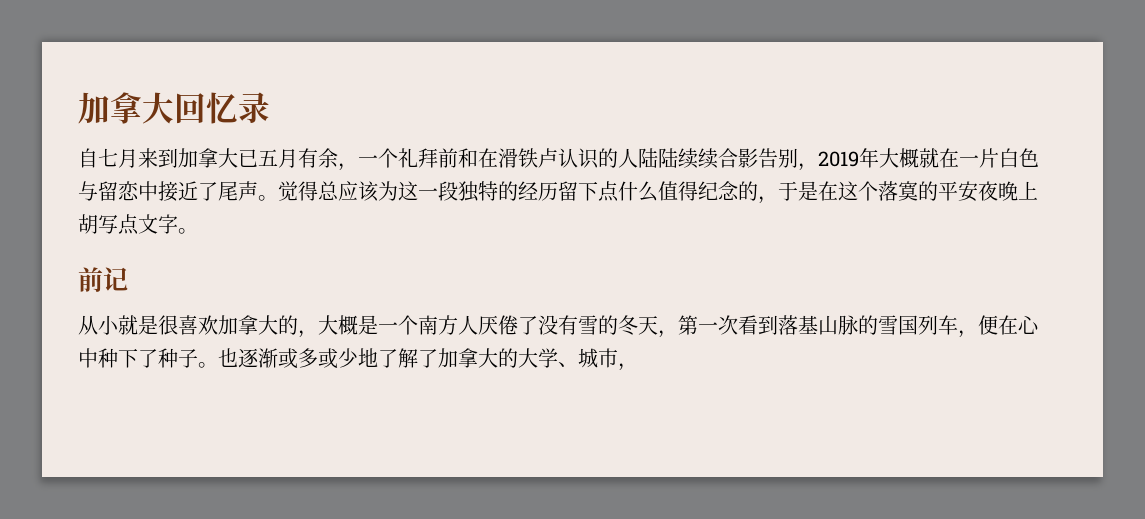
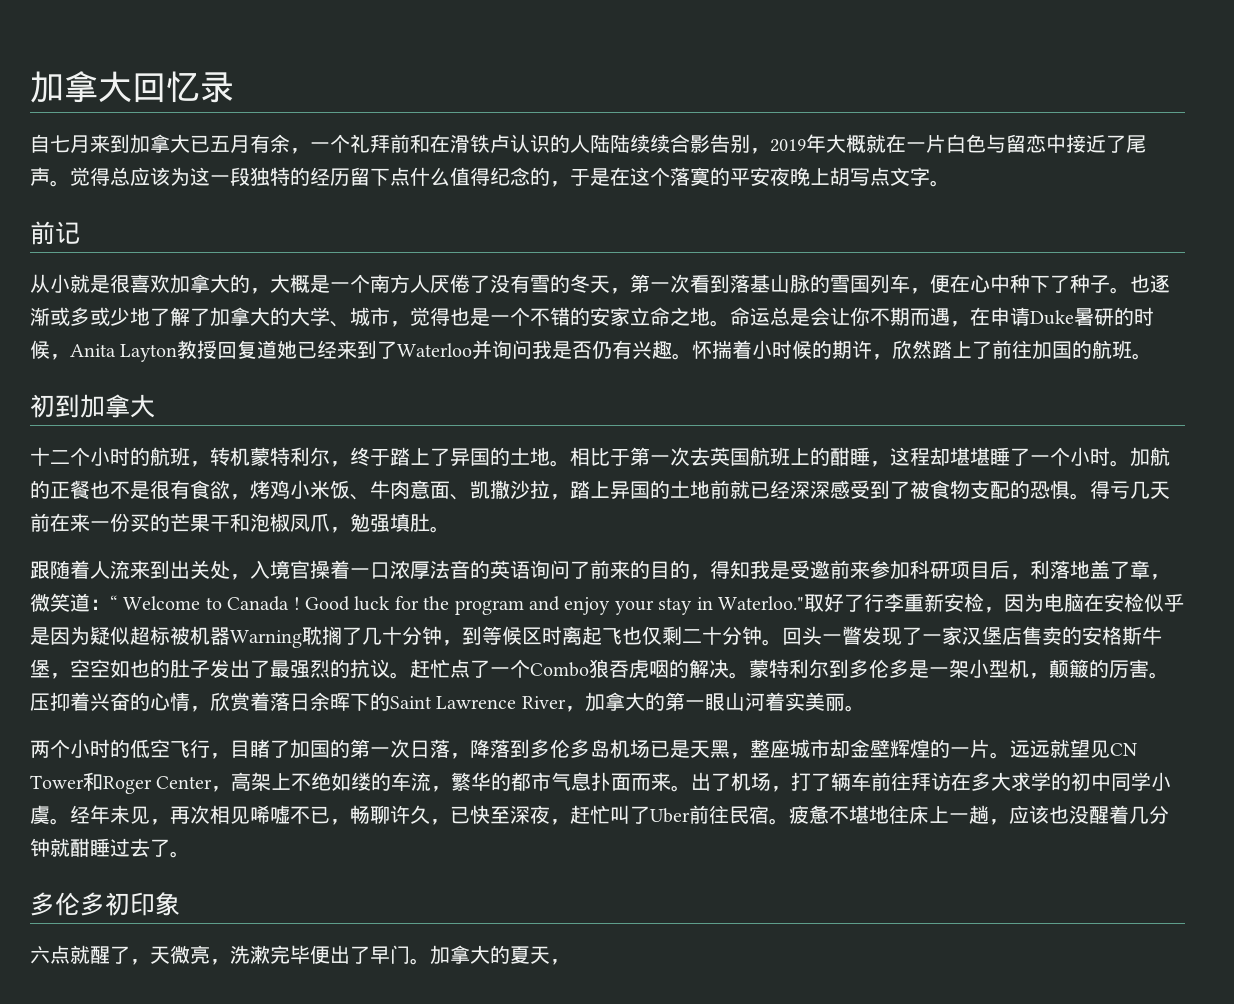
- 也逐渐或多或少地了解了加拿大的大学、城市，
+ 也逐渐或多或少地了解了加拿大的大学、城市，觉得也是一个不错的安家立命之地。命运总是会让你不期而遇，在申请Duke暑研的时候，Anita Layton教授回复道她已经来到了Waterloo并询问我是否仍有兴趣。怀揣着小时候的期许，欣然踏上了前往加国的航班。
+ 初到加拿大
+ 十二个小时的航班，转机蒙特利尔，终于踏上了异国的土地。相比于第一次去英国航班上的酣睡，这程却堪堪睡了一个小时。加航的正餐也不是很有食欲，烤鸡小米饭、牛肉意面、凯撒沙拉，踏上异国的土地前就已经深深感受到了被食物支配的恐惧。得亏几天前在来一份买的芒果干和泡椒凤爪，勉强填肚。
+ 跟随着人流来到出关处，入境官操着一口浓厚法音的英语询问了前来的目的，得知我是受邀前来参加科研项目后，利落地盖了章，微笑道：“ Welcome to Canada ! Good luck for the program and enjoy your stay in Waterloo."取好了行李重新安检，因为电脑在安检似乎是因为疑似超标被机器Warning耽搁了几十分钟，到等候区时离起飞也仅剩二十分钟。回头一瞥发现了一家汉堡店售卖的安格斯牛堡，空空如也的肚子发出了最强烈的抗议。赶忙点了一个Combo狼吞虎咽的解决。蒙特利尔到多伦多是一架小型机，颠簸的厉害。压抑着兴奋的心情，欣赏着落日余晖下的Saint Lawrence River，加拿大的第一眼山河着实美丽。
+ 两个小时的低空飞行，目睹了加国的第一次日落，降落到多伦多岛机场已是天黑，整座城市却金壁辉煌的一片。远远就望见CN Tower和Roger Center，高架上不绝如缕的车流，繁华的都市气息扑面而来。出了机场，打了辆车前往拜访在多大求学的初中同学小虞。经年未见，再次相见唏嘘不已，畅聊许久，已快至深夜，赶忙叫了Uber前往民宿。疲惫不堪地往床上一趟，应该也没醒着几分钟就酣睡过去了。
+ 多伦多初印象
+ 六点就醒了，天微亮，洗漱完毕便出了早门。加拿大的夏天，

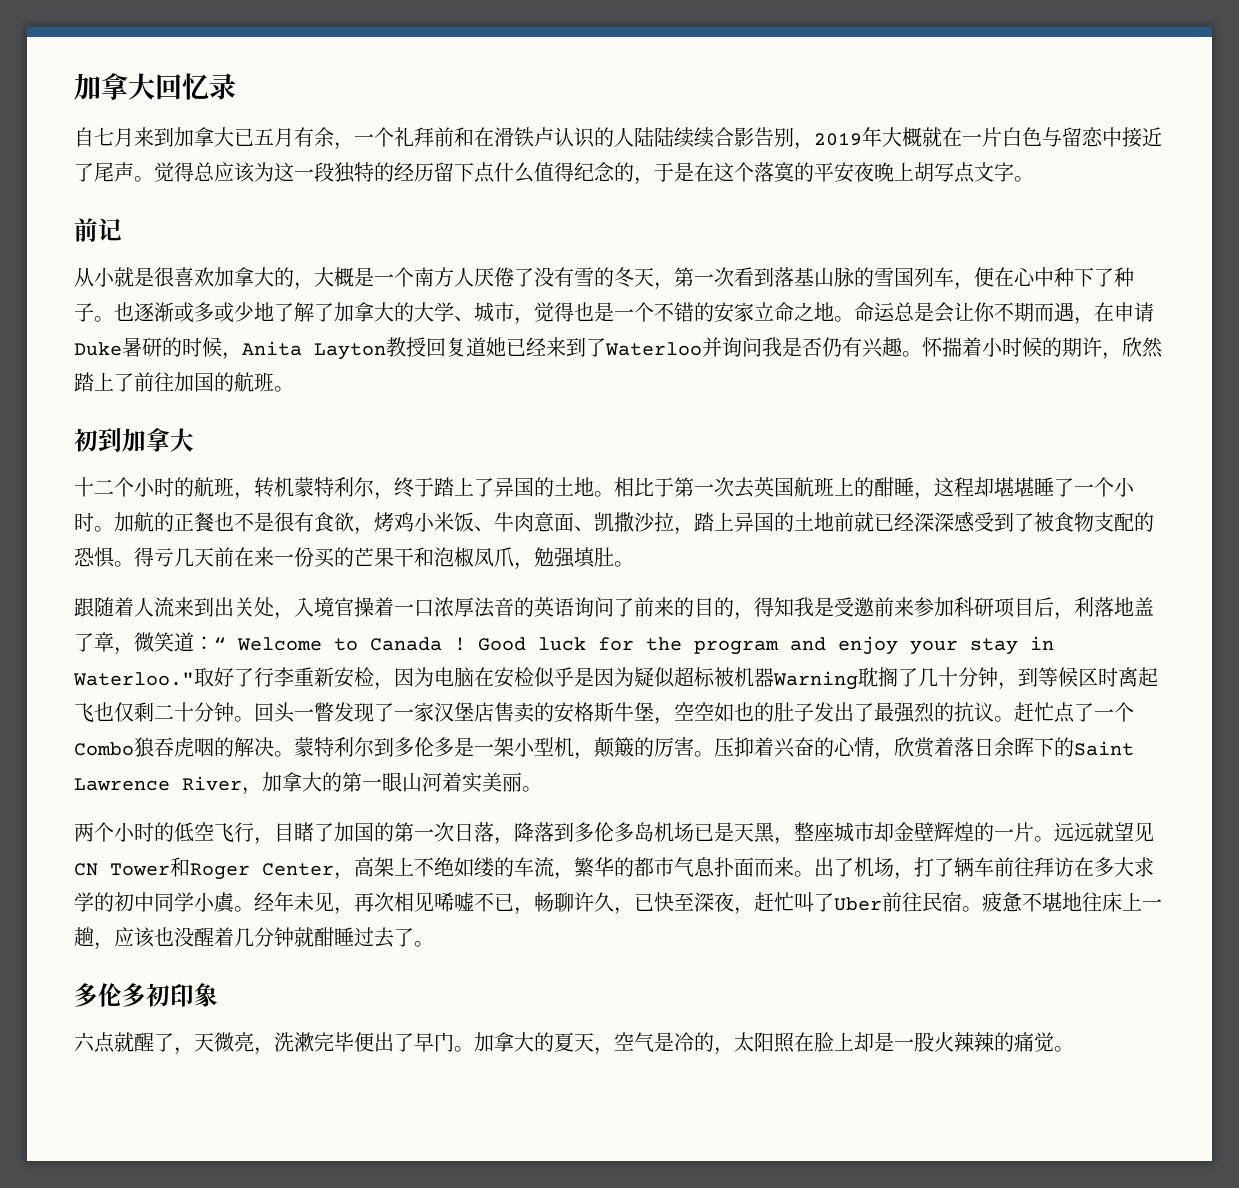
- 加拿大的夏天，
+ 加拿大的夏天，空气是冷的，太阳照在脸上却是一股火辣辣的痛觉。

